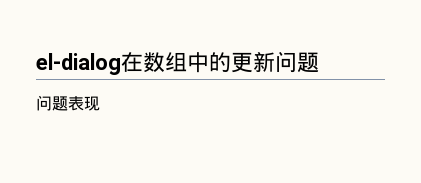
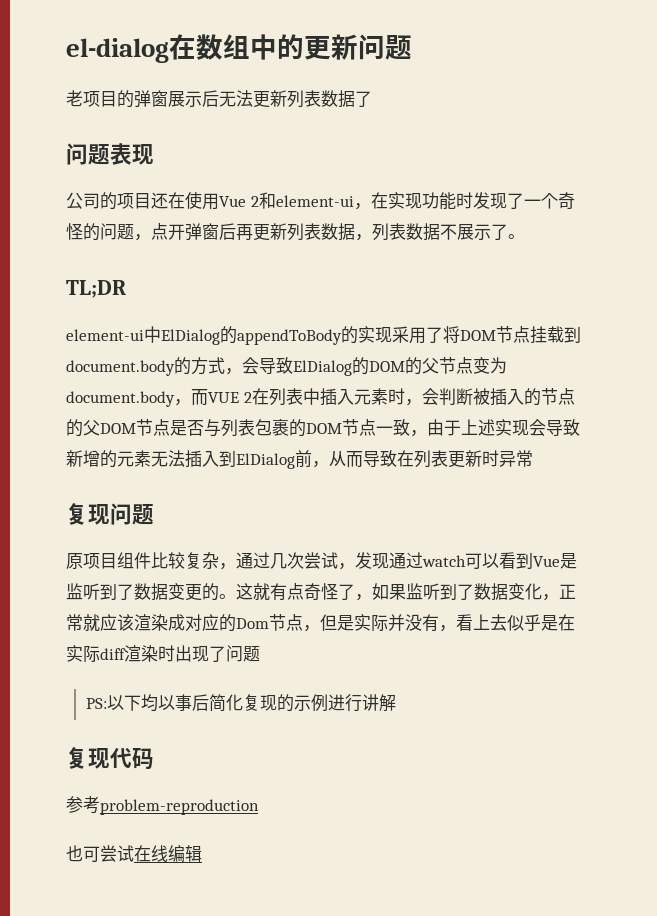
+ 老项目的弹窗展示后无法更新列表数据了
  问题表现
+ 公司的项目还在使用Vue 2和element-ui，在实现功能时发现了一个奇怪的问题，点开弹窗后再更新列表数据，列表数据不展示了。
+ TL;DR
+ element-ui中ElDialog的appendToBody的实现采用了将DOM节点挂载到document.body的方式，会导致ElDialog的DOM的父节点变为document.body，而VUE 2在列表中插入元素时，会判断被插入的节点的父DOM节点是否与列表包裹的DOM节点一致，由于上述实现会导致新增的元素无法插入到ElDialog前，从而导致在列表更新时异常
+ 复现问题
+ 原项目组件比较复杂，通过几次尝试，发现通过watch可以看到Vue是监听到了数据变更的。这就有点奇怪了，如果监听到了数据变化，正常就应该渲染成对应的Dom节点，但是实际并没有，看上去似乎是在实际diff渲染时出现了问题
+ PS:以下均以事后简化复现的示例进行讲解
+ 复现代码
+ 参考problem-reproduction
+ 也可尝试在线编辑

